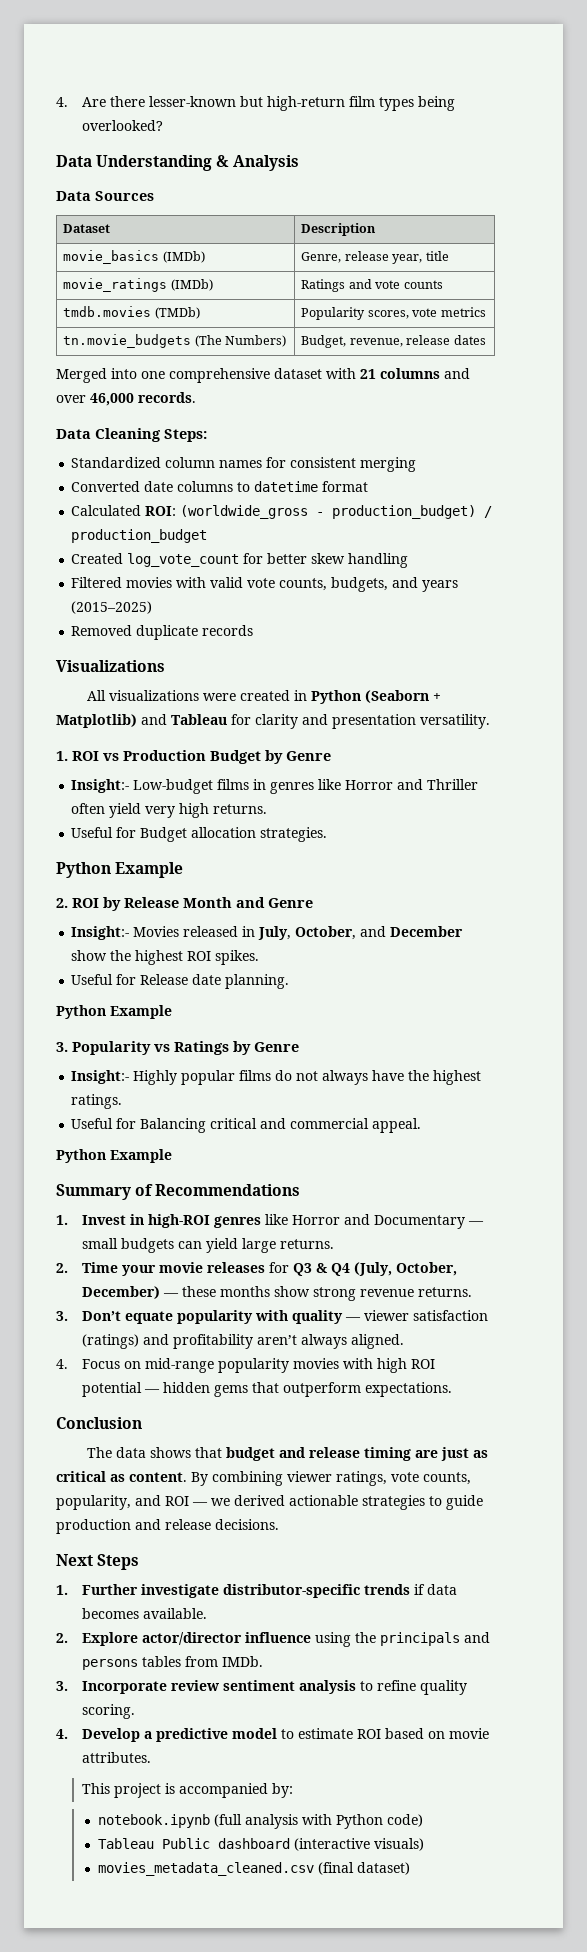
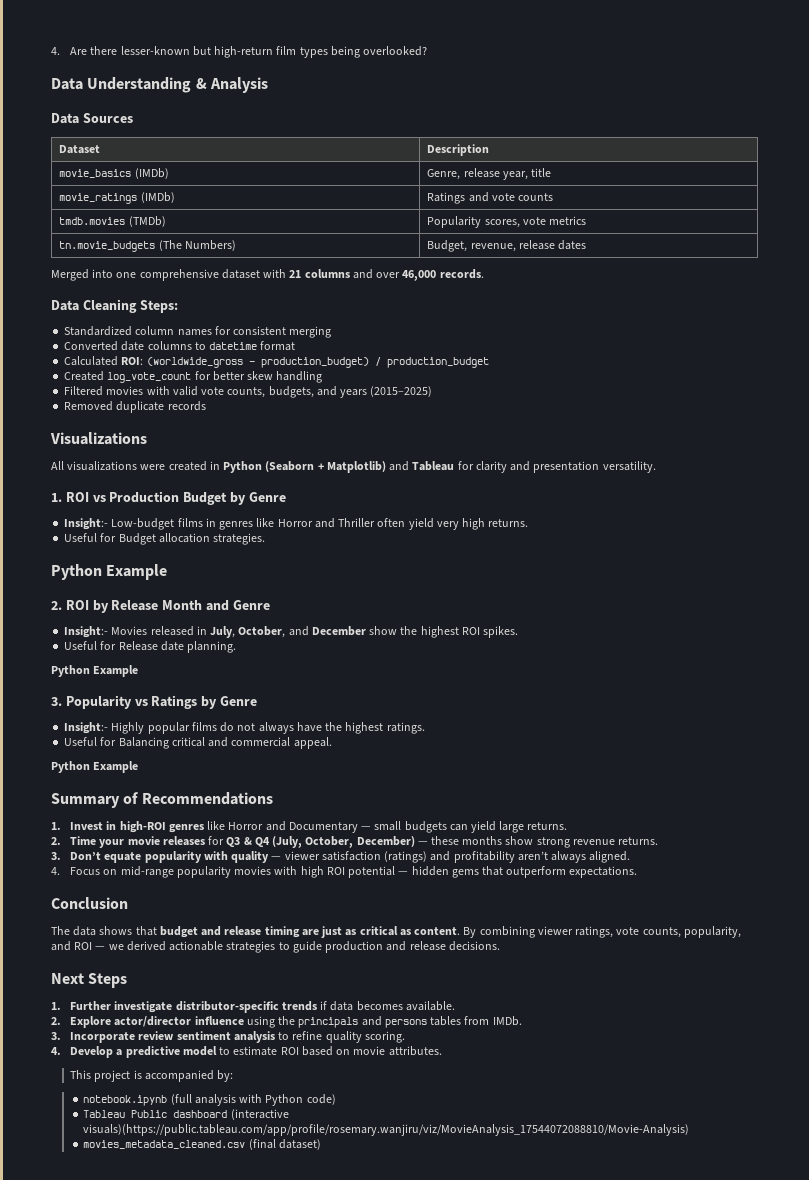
- Tableau Public dashboard (interactive visuals)
+ Tableau Public dashboard (interactive visuals)(https://public.tableau.com/app/profile/rosemary.wanjiru/viz/MovieAnalysis_17544072088810/Movie-Analysis)

